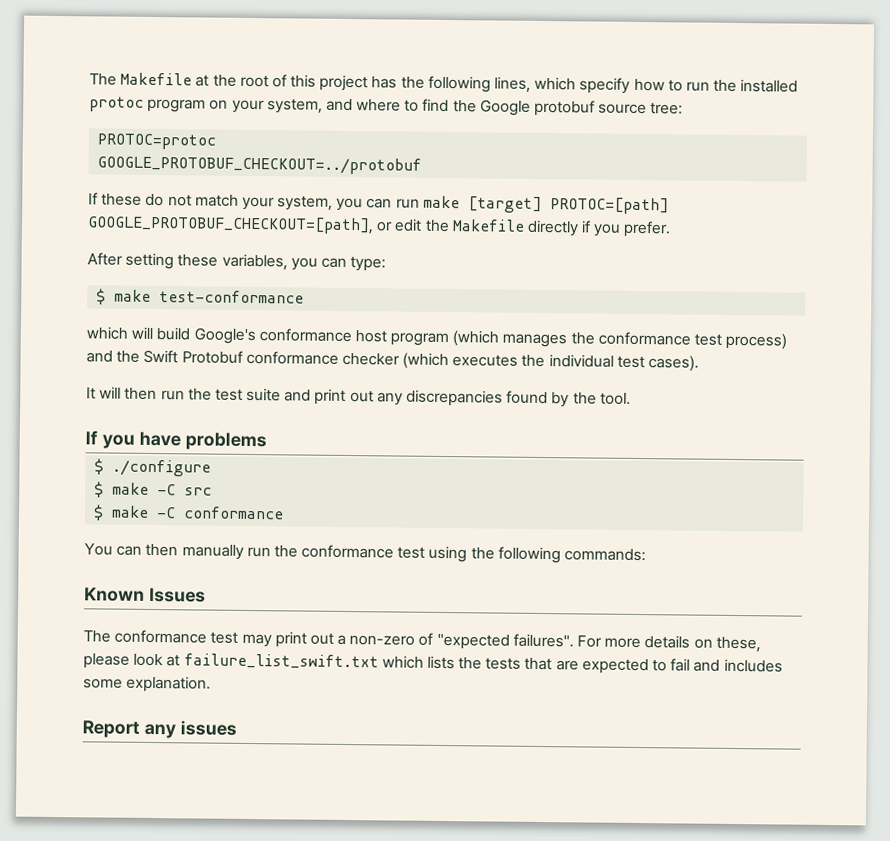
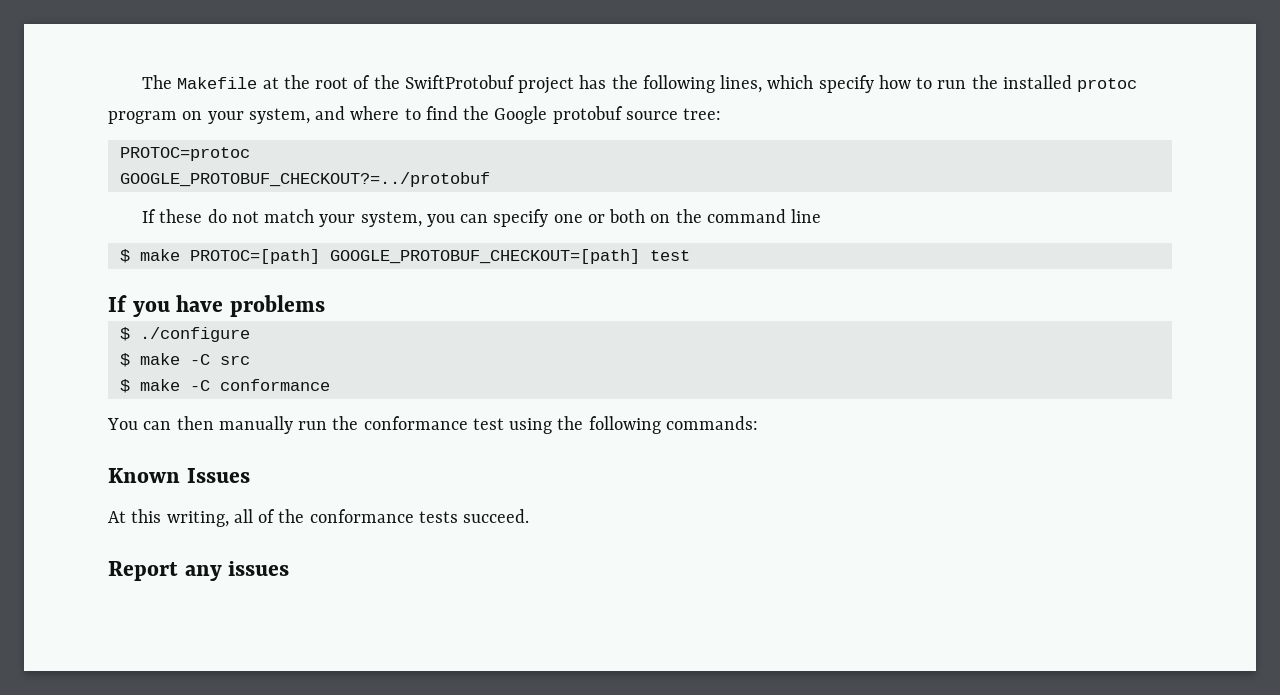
- The Makefile at the root of this project has the following lines, which specify how to run the installed protoc program on your system, and where to find the Google protobuf source tree:
+ The Makefile at the root of the SwiftProtobuf project has the following lines, which specify how to run the installed protoc program on your system, and where to find the Google protobuf source tree:
- GOOGLE_PROTOBUF_CHECKOUT=../protobuf
+ GOOGLE_PROTOBUF_CHECKOUT?=../protobuf
- If these do not match your system, you can run make [target] PROTOC=[path] GOOGLE_PROTOBUF_CHECKOUT=[path], or edit the Makefile directly if you prefer.
- After setting these variables, you can type:
- $ make test-conformance
- which will build Google's conformance host program (which manages the conformance test process) and the Swift Protobuf conformance checker (which executes the individual test cases).
- It will then run the test suite and print out any discrepancies found by the tool.
+ If these do not match your system, you can specify one or both on the command line
+ $ make PROTOC=[path] GOOGLE_PROTOBUF_CHECKOUT=[path] test
- The conformance test may print out a non-zero of "expected failures". For more details on these, please look at failure_list_swift.txt which lists the tests that are expected to fail and includes some explanation.
+ At this writing, all of the conformance tests succeed.

